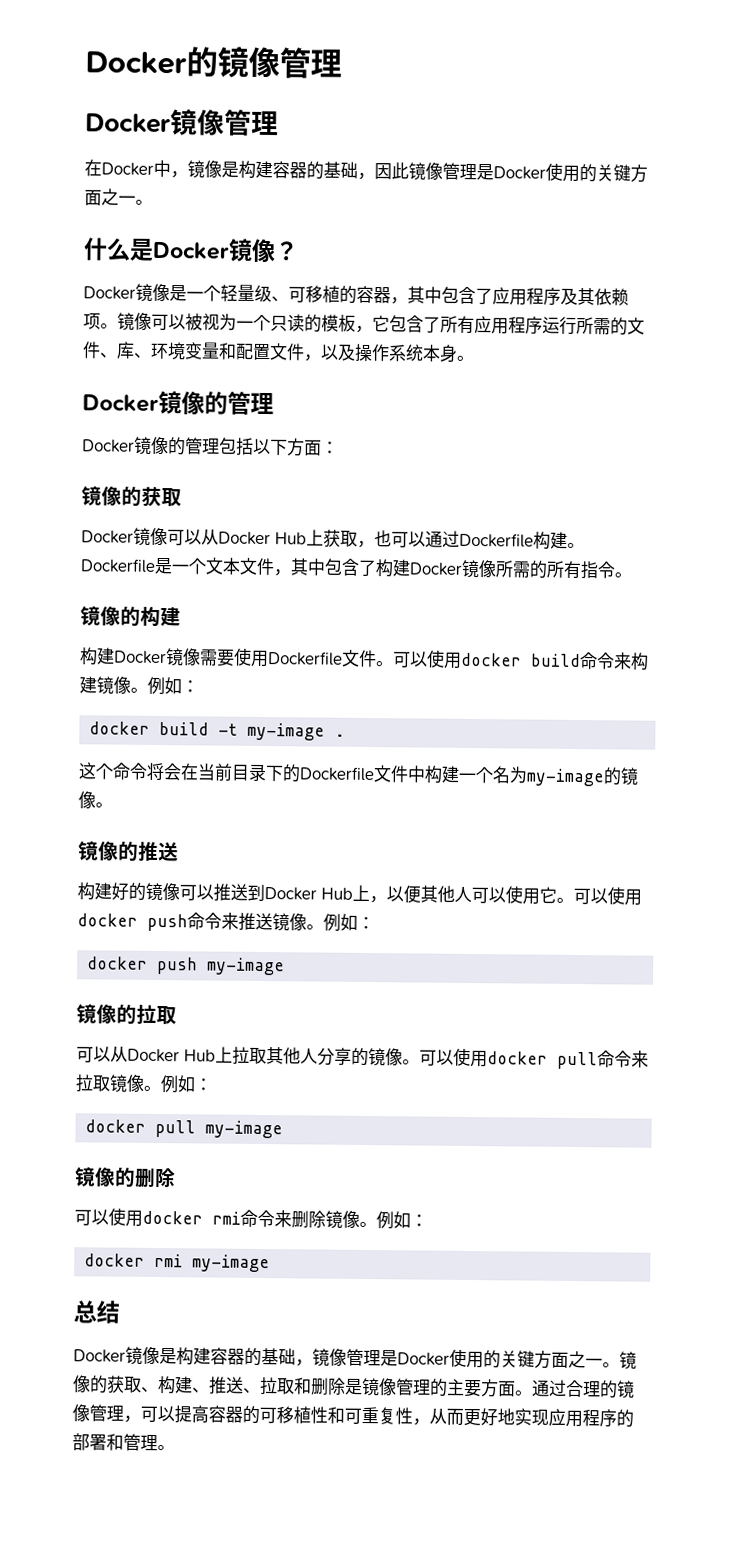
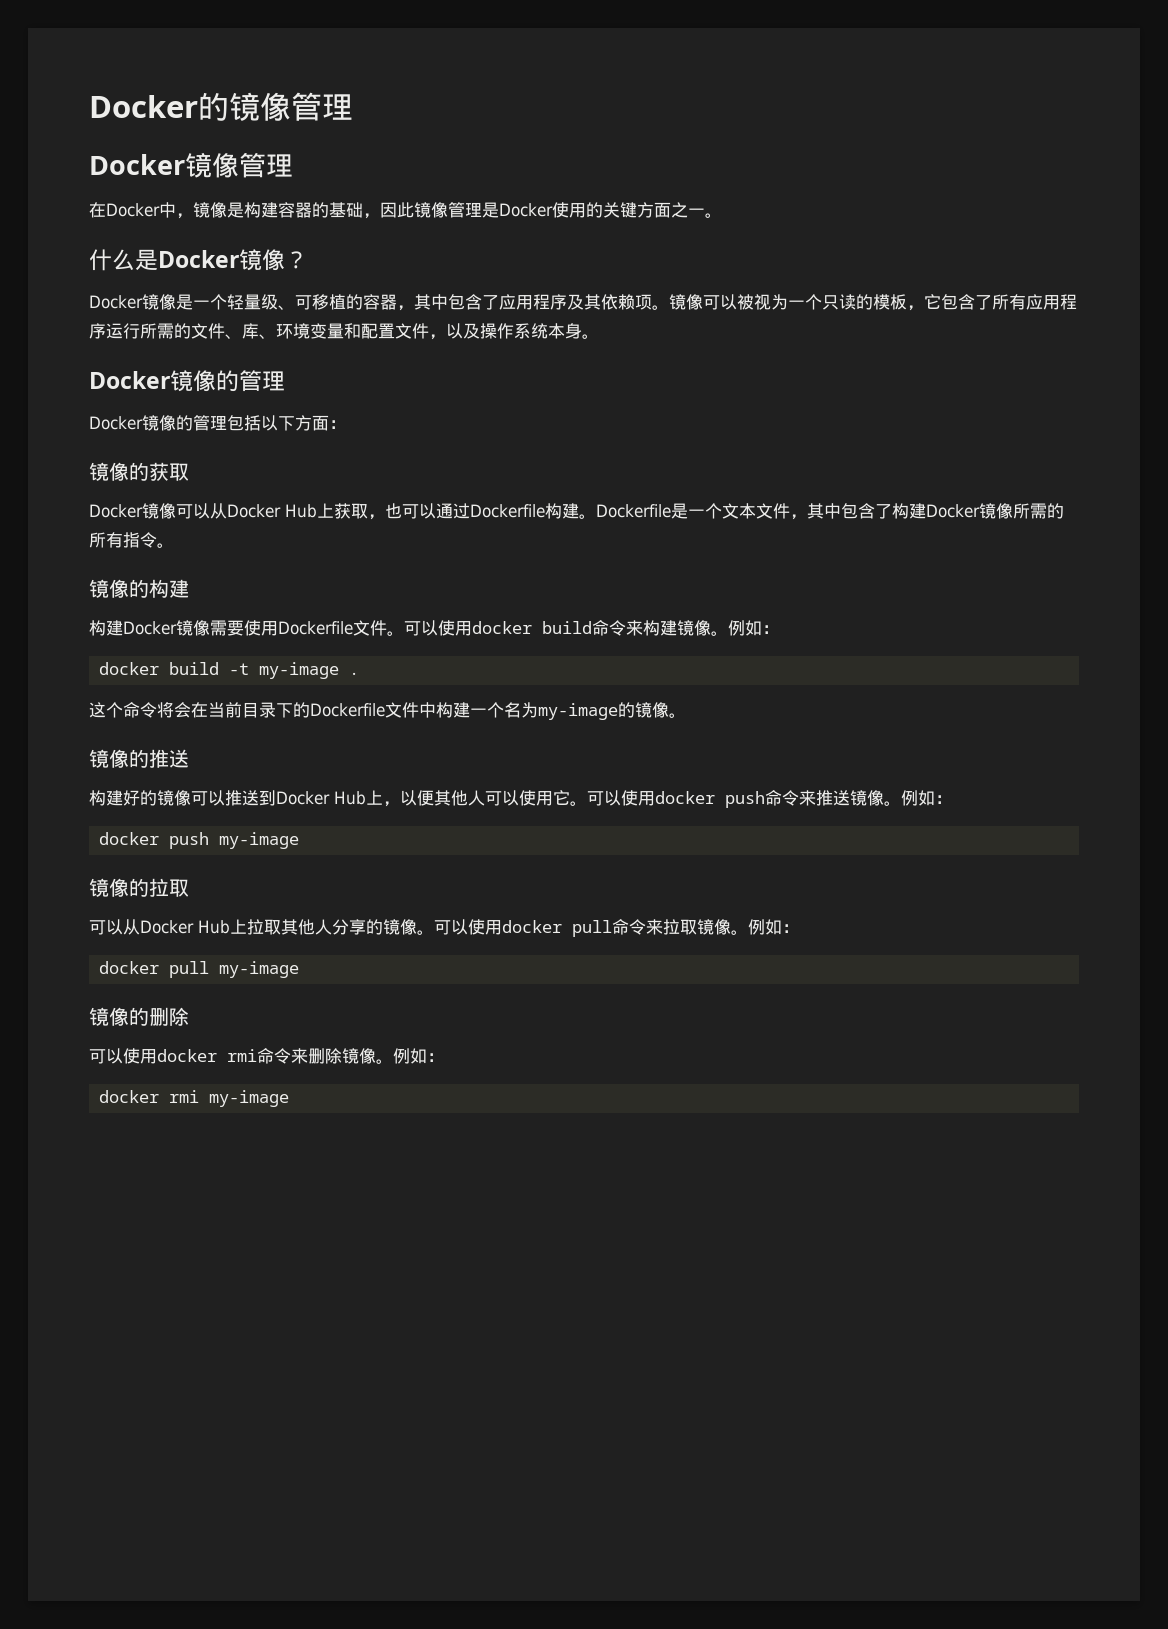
- 总结
- Docker镜像是构建容器的基础，镜像管理是Docker使用的关键方面之一。镜像的获取、构建、推送、拉取和删除是镜像管理的主要方面。通过合理的镜像管理，可以提高容器的可移植性和可重复性，从而更好地实现应用程序的部署和管理。

